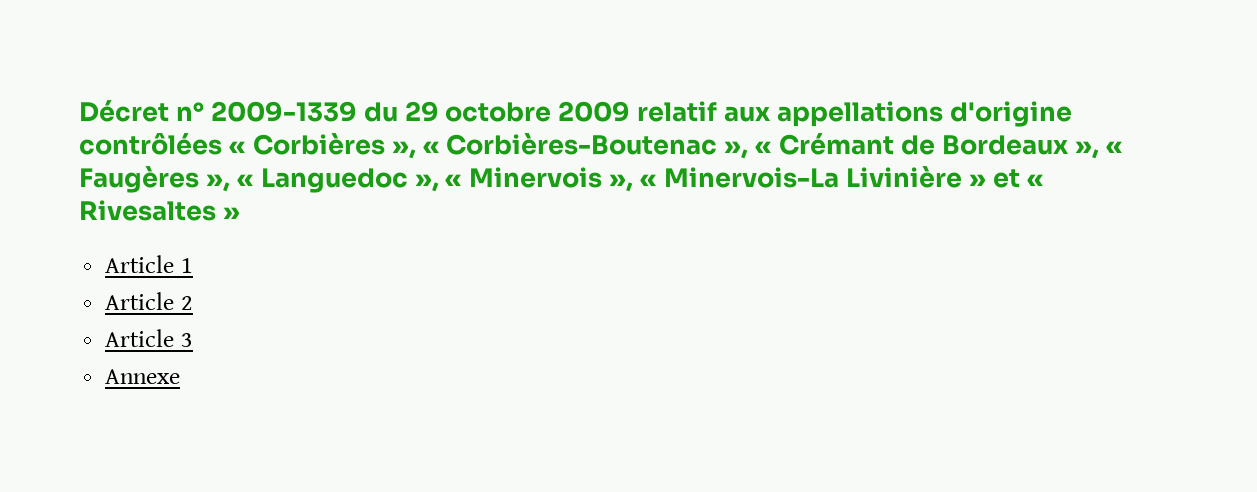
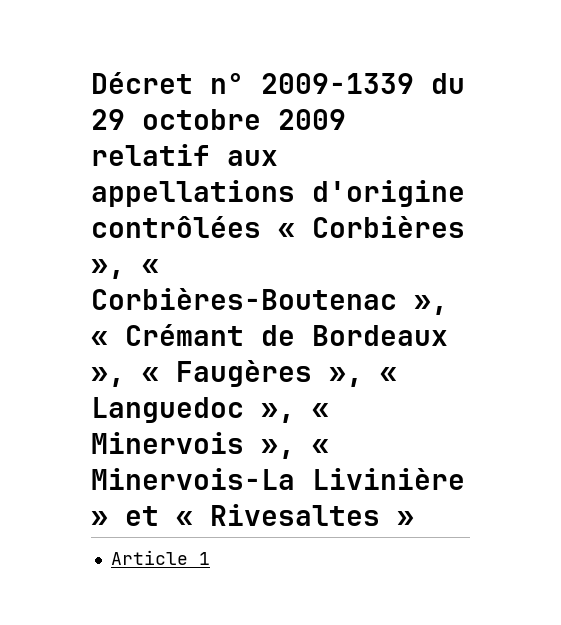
- Article 2
- Article 3
- Annexe

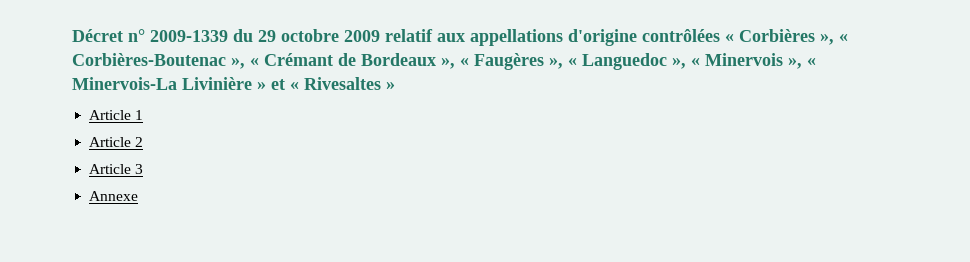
+ Article 2
+ Article 3
+ Annexe

